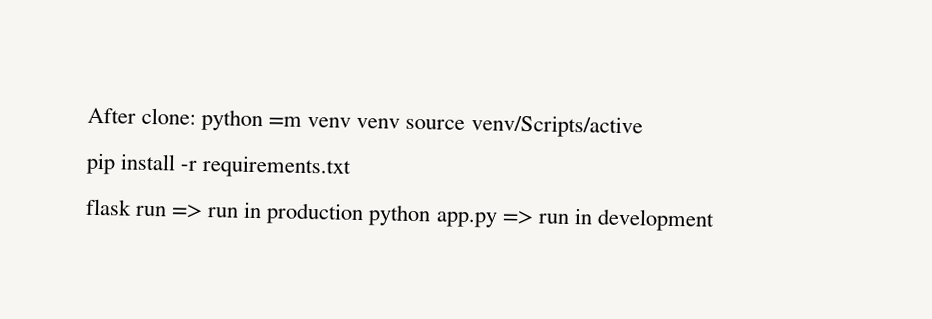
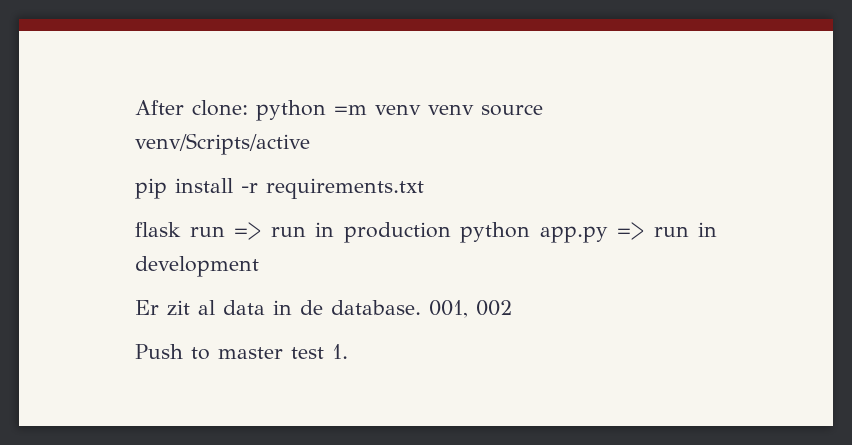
+ Er zit al data in de database. 001, 002
+ Push to master test 1.

